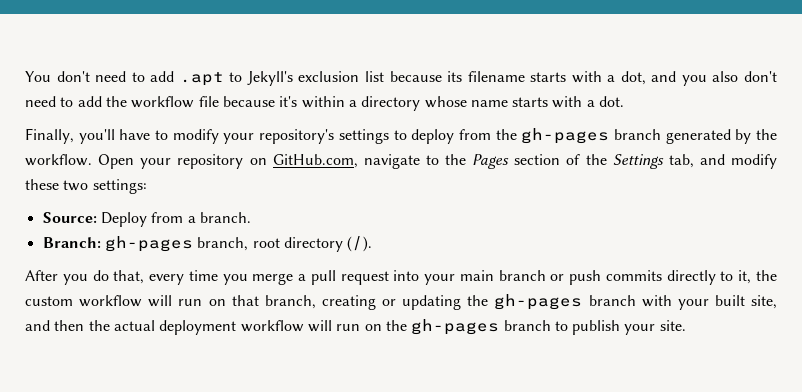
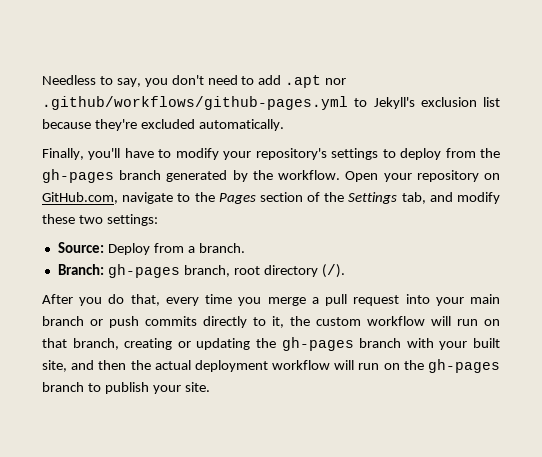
- You don't need to add .apt to Jekyll's exclusion list because its filename starts with a dot, and you also don't need to add the workflow file because it's within a directory whose name starts with a dot.
+ Needless to say, you don't need to add .apt nor .github/workflows/github-pages.yml to Jekyll's exclusion list because they're excluded automatically.

